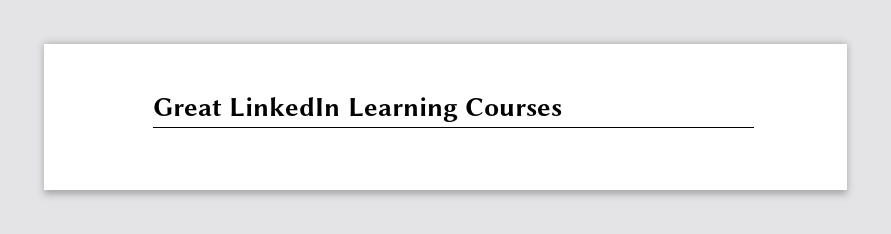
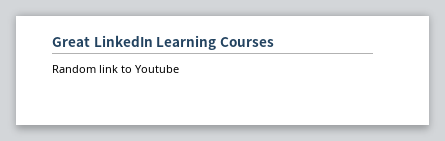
+ Random link to Youtube

